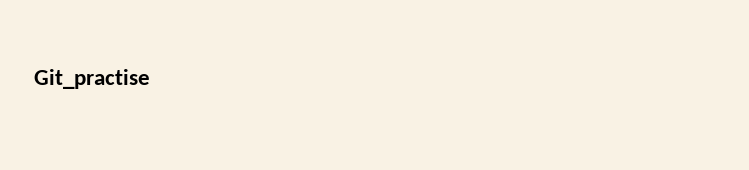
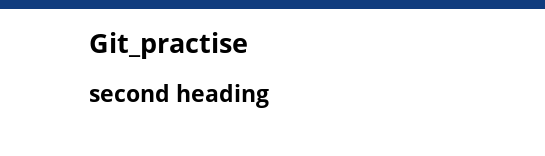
+ second heading

